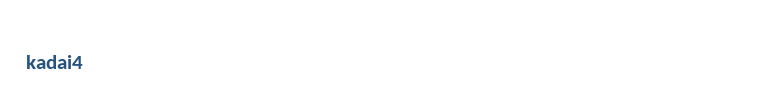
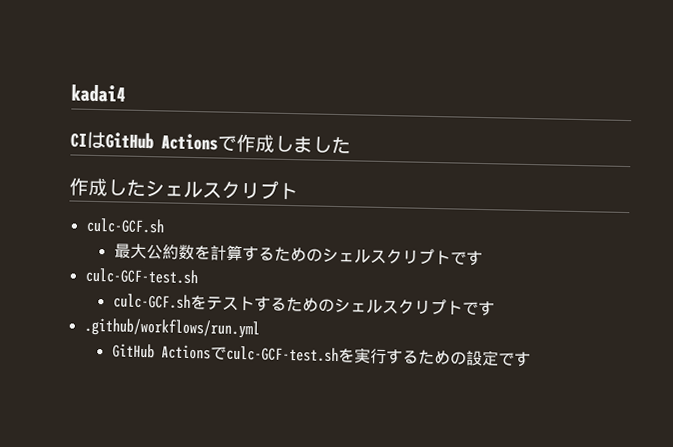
+ CIはGitHub Actionsで作成しました
+ 作成したシェルスクリプト
+ culc-GCF.sh
+ 最大公約数を計算するためのシェルスクリプトです
+ culc-GCF-test.sh
+ culc-GCF.shをテストするためのシェルスクリプトです
+ .github/workflows/run.yml
+ GitHub Actionsでculc-GCF-test.shを実行するための設定です

